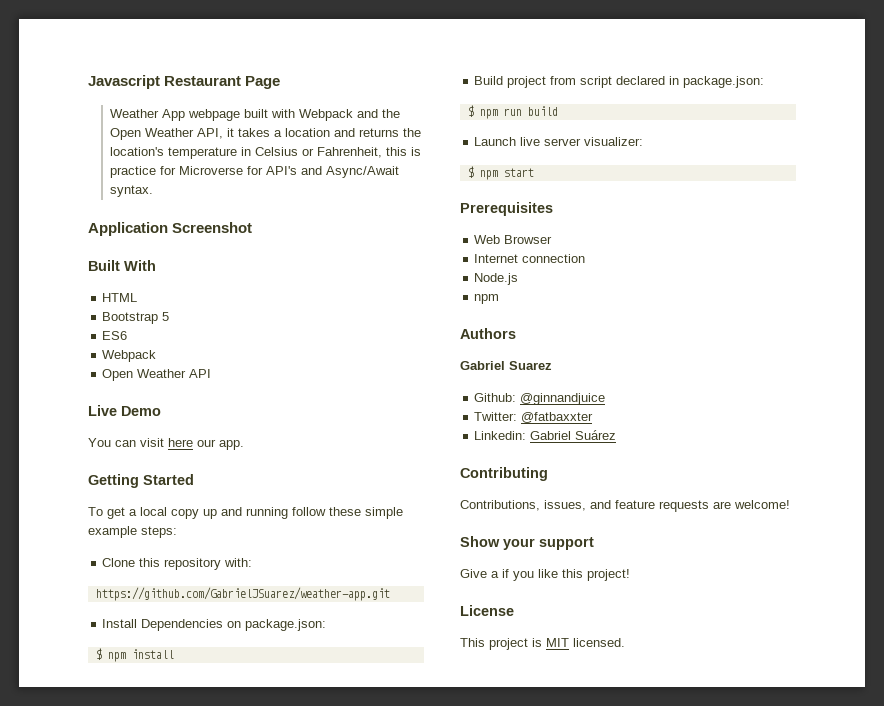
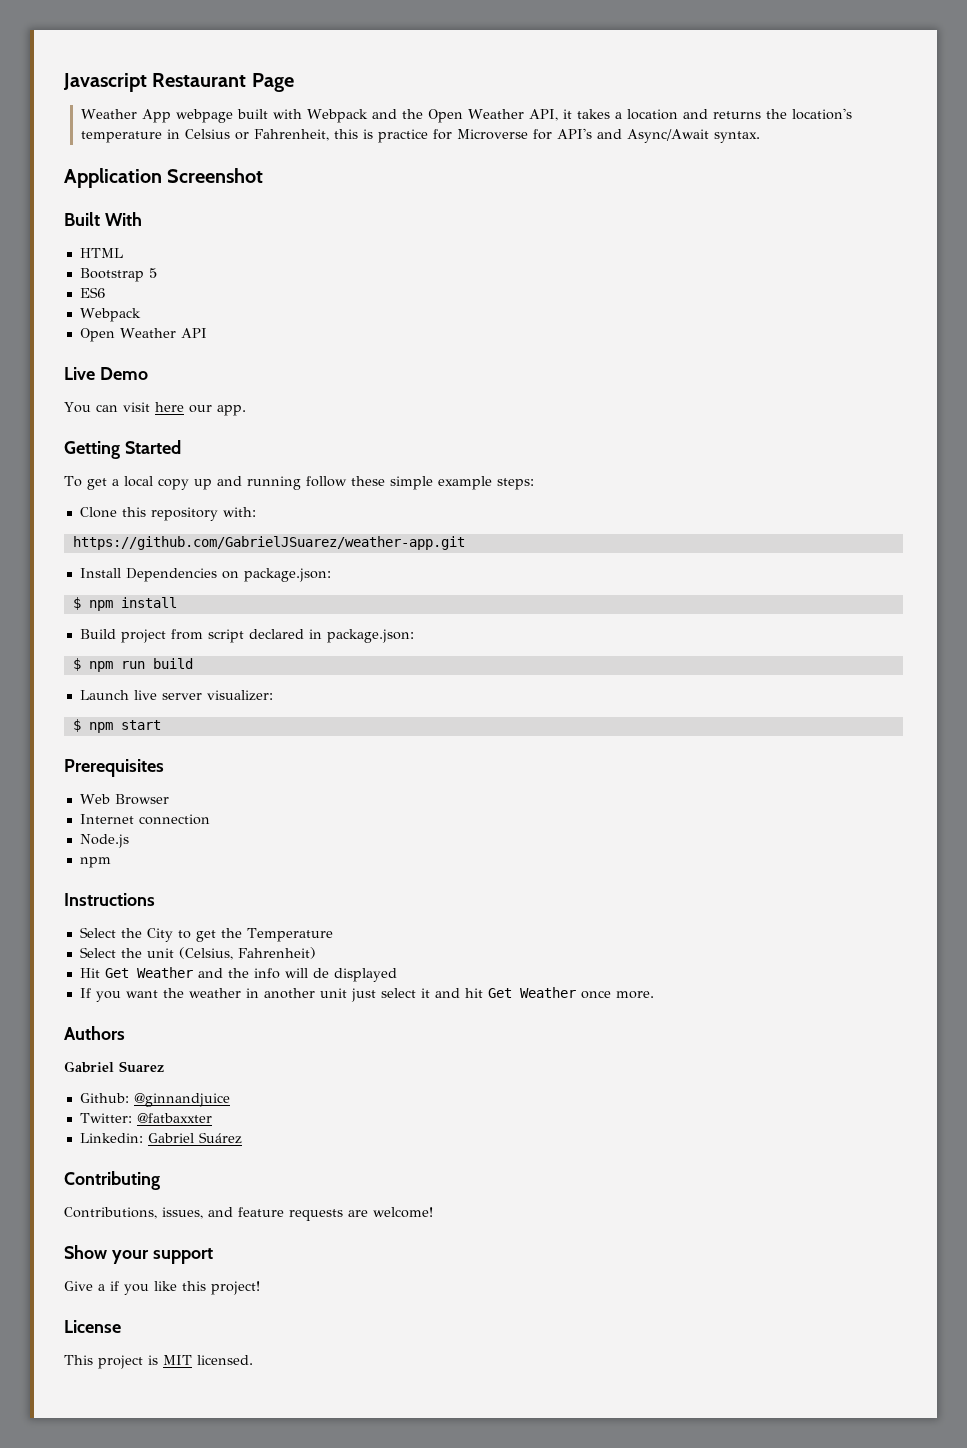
+ Instructions
+ Select the City to get the Temperature
+ Select the unit (Celsius, Fahrenheit)
+ Hit Get Weather and the info will de displayed
+ If you want the weather in another unit just select it and hit Get Weather once more.

